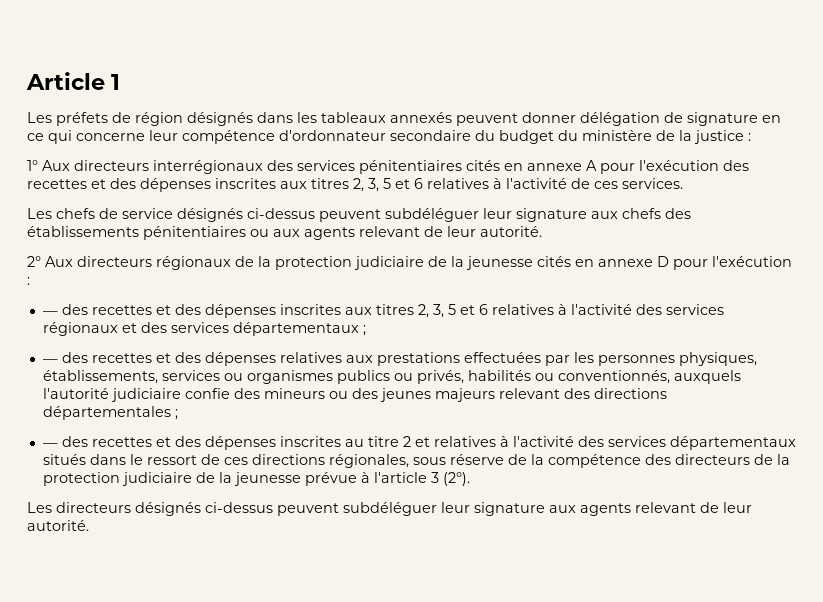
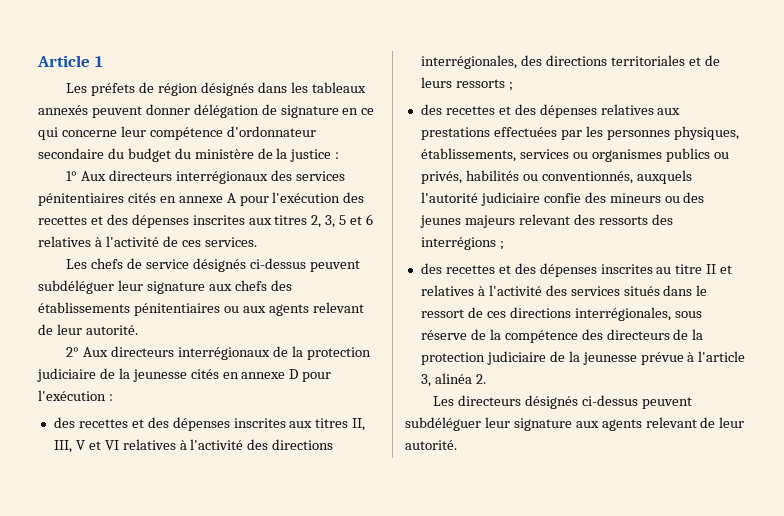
- 2° Aux directeurs régionaux de la protection judiciaire de la jeunesse cités en annexe D pour l'exécution :
+ 2° Aux directeurs interrégionaux de la protection judiciaire de la jeunesse cités en annexe D pour l'exécution :
- ― des recettes et des dépenses inscrites aux titres 2, 3, 5 et 6 relatives à l'activité des services régionaux et des services départementaux ;
- ― des recettes et des dépenses relatives aux prestations effectuées par les personnes physiques, établissements, services ou organismes publics ou privés, habilités ou conventionnés, auxquels l'autorité judiciaire confie des mineurs ou des jeunes majeurs relevant des directions départementales ;
- ― des recettes et des dépenses inscrites au titre 2 et relatives à l'activité des services départementaux situés dans le ressort de ces directions régionales, sous réserve de la compétence des directeurs de la protection judiciaire de la jeunesse prévue à l'article 3 (2°).
+ des recettes et des dépenses inscrites aux titres II, III, V et VI relatives à l'activité des directions interrégionales, des directions territoriales et de leurs ressorts ;
+ des recettes et des dépenses relatives aux prestations effectuées par les personnes physiques, établissements, services ou organismes publics ou privés, habilités ou conventionnés, auxquels l'autorité judiciaire confie des mineurs ou des jeunes majeurs relevant des ressorts des interrégions ;
+ des recettes et des dépenses inscrites au titre II et relatives à l'activité des services situés dans le ressort de ces directions interrégionales, sous réserve de la compétence des directeurs de la protection judiciaire de la jeunesse prévue à l'article 3, alinéa 2.

